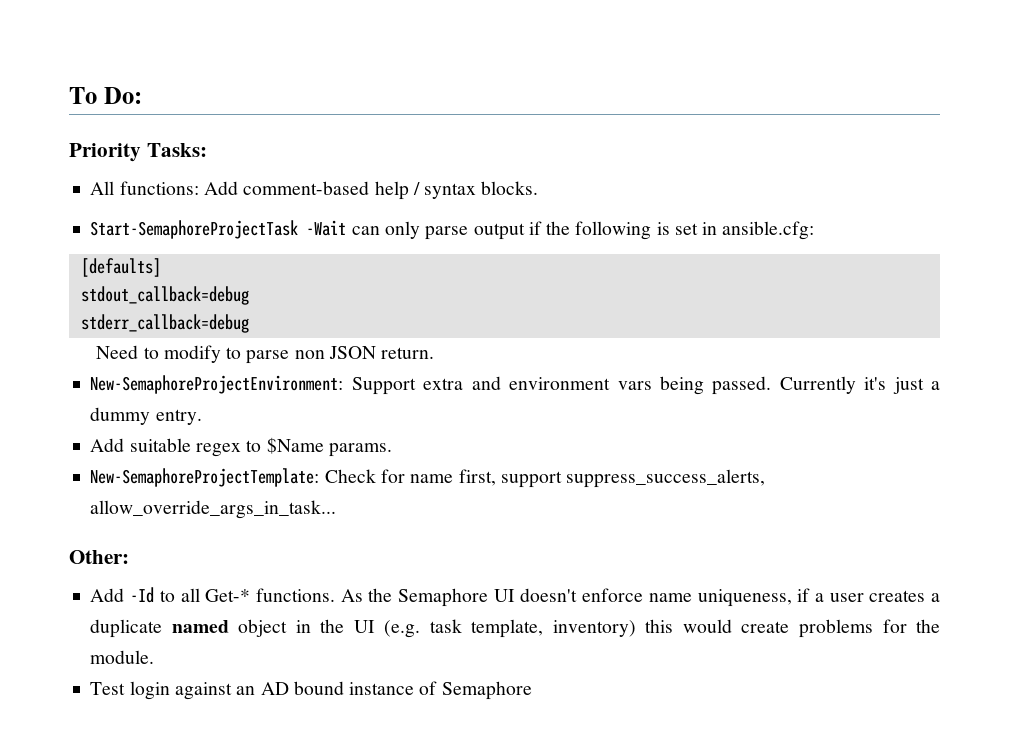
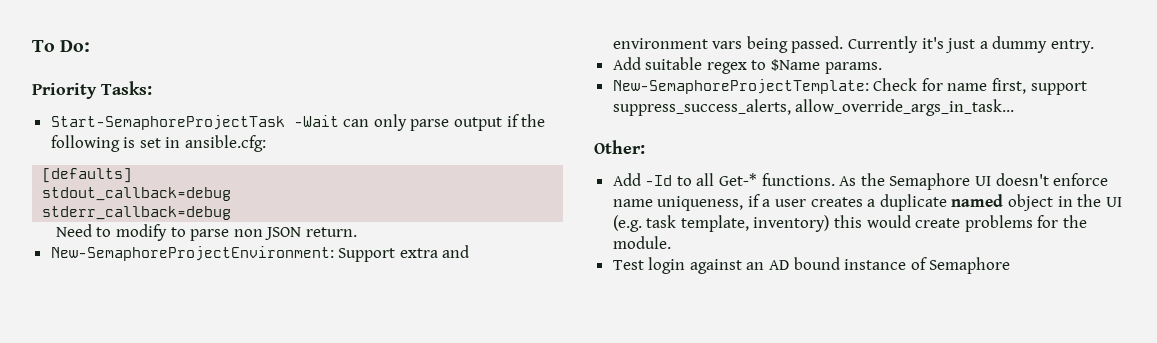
- All functions: Add comment-based help / syntax blocks.

